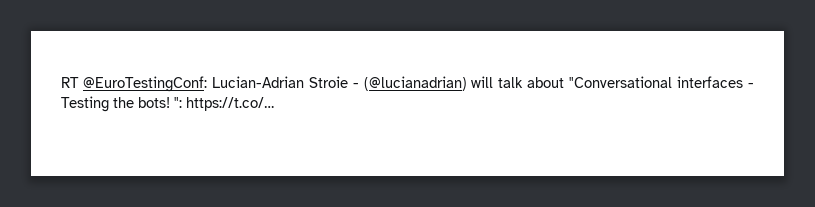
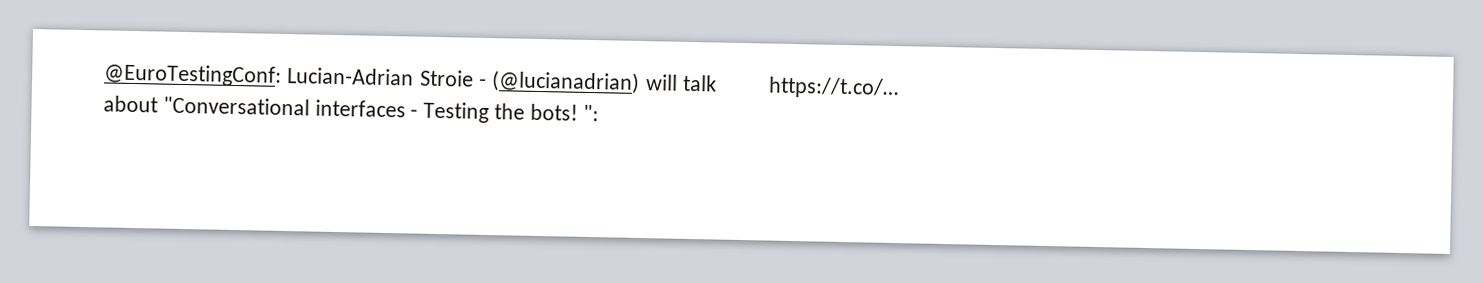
- RT @EuroTestingConf: Lucian-Adrian Stroie - (@lucianadrian) will talk about "Conversational interfaces - Testing the bots!
+ @EuroTestingConf: Lucian-Adrian Stroie - (@lucianadrian) will talk about "Conversational interfaces - Testing the bots!

